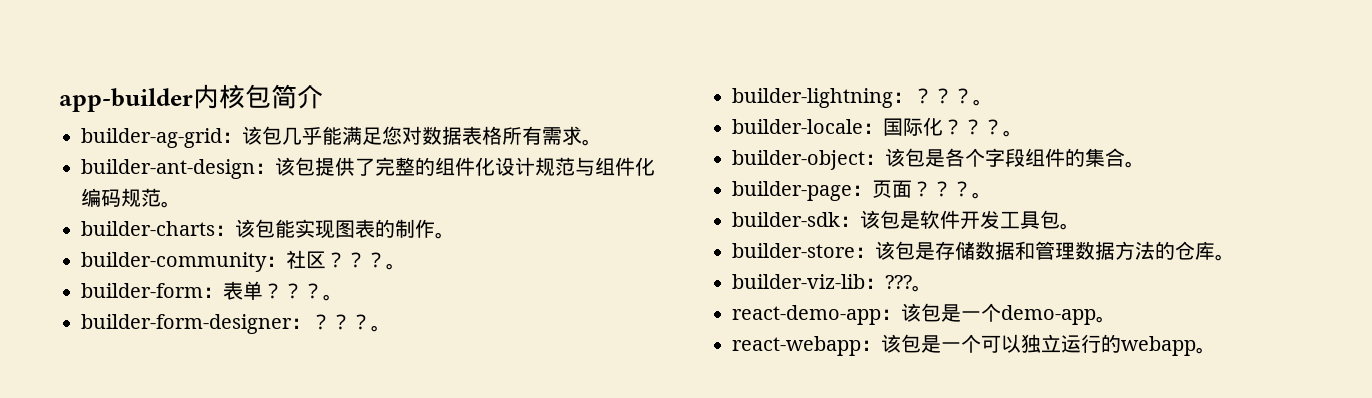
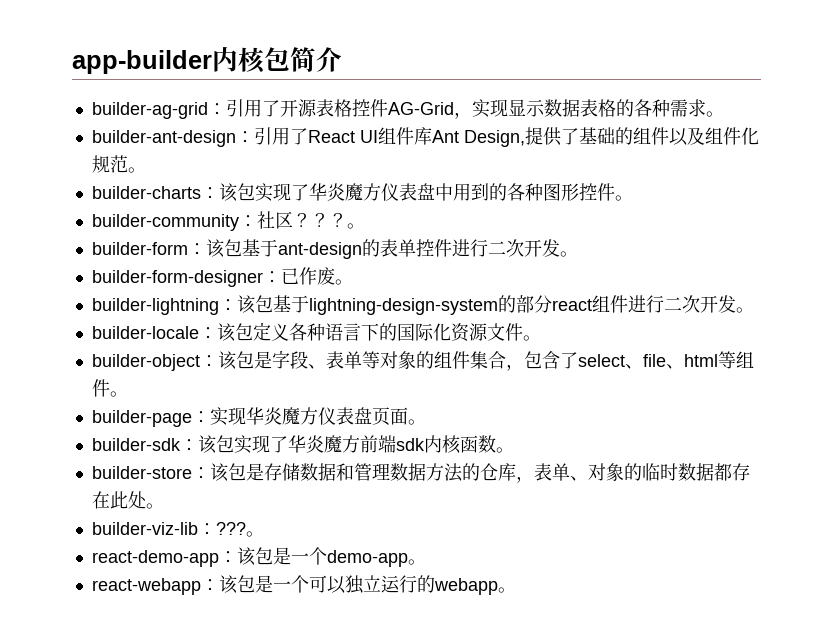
- builder-ag-grid：该包几乎能满足您对数据表格所有需求。
+ builder-ag-grid：引用了开源表格控件AG-Grid，实现显示数据表格的各种需求。
- builder-ant-design：该包提供了完整的组件化设计规范与组件化编码规范。
- builder-charts：该包能实现图表的制作。
+ builder-ant-design：引用了React UI组件库Ant Design,提供了基础的组件以及组件化规范。
+ builder-charts：该包实现了华炎魔方仪表盘中用到的各种图形控件。
- builder-form：表单？？？。
+ builder-form：该包基于ant-design的表单控件进行二次开发。
- builder-form-designer：？？？。
+ builder-form-designer：已作废。
- builder-lightning：？？？。
- builder-locale：国际化？？？。
- builder-object：该包是各个字段组件的集合。
- builder-page：页面？？？。
- builder-sdk：该包是软件开发工具包。
+ builder-lightning：该包基于lightning-design-system的部分react组件进行二次开发。
+ builder-locale：该包定义各种语言下的国际化资源文件。
+ builder-object：该包是字段、表单等对象的组件集合，包含了select、file、html等组件。
+ builder-page：实现华炎魔方仪表盘页面。
+ builder-sdk：该包实现了华炎魔方前端sdk内核函数。
- builder-store：该包是存储数据和管理数据方法的仓库。
+ builder-store：该包是存储数据和管理数据方法的仓库，表单、对象的临时数据都存在此处。

